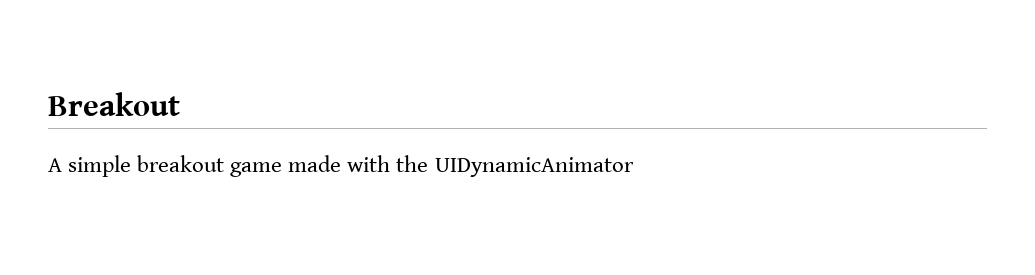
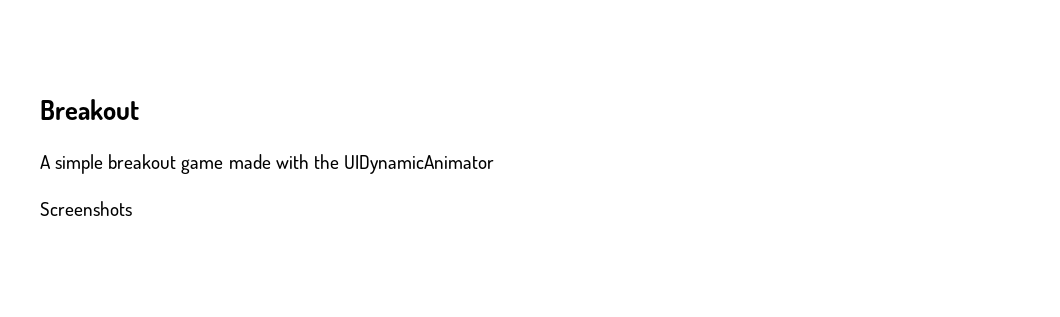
+ Screenshots

